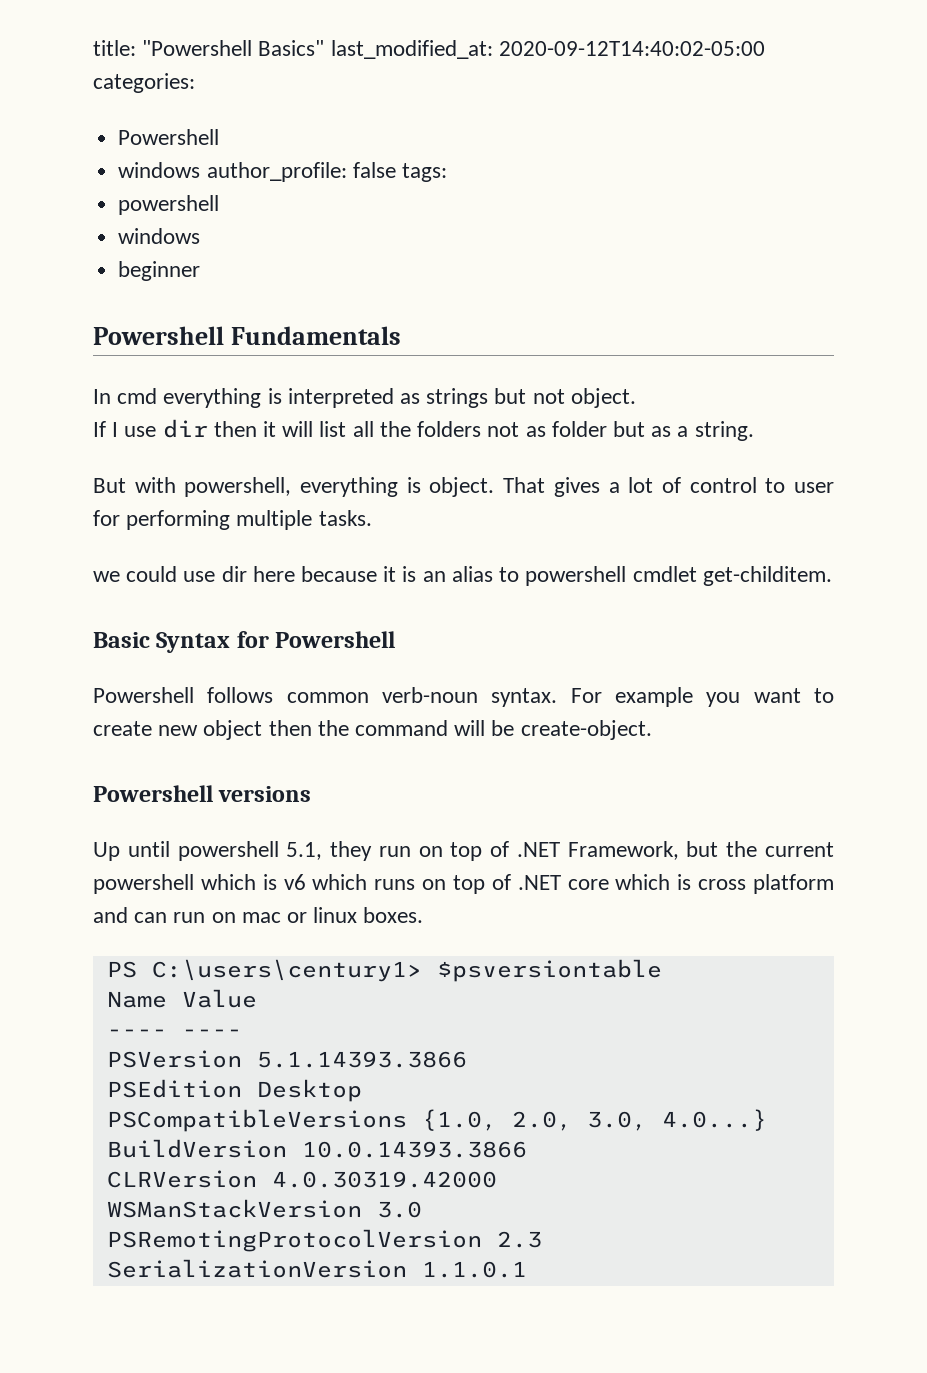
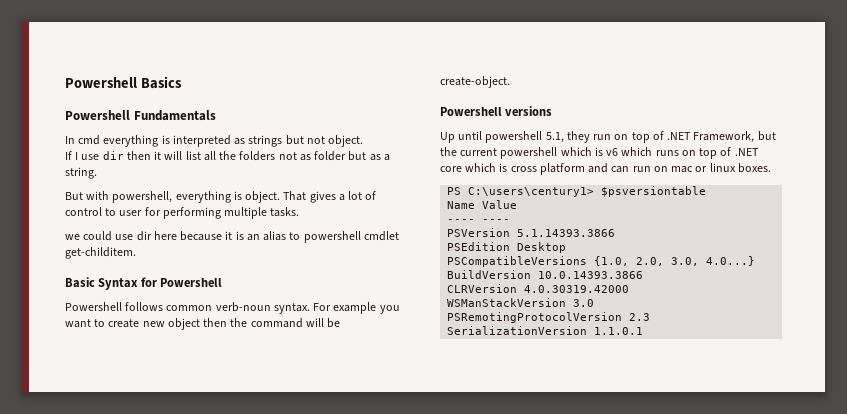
- title: "Powershell Basics" last_modified_at: 2020-09-12T14:40:02-05:00 categories:
- Powershell
- windows author_profile: false tags:
- powershell
- windows
- beginner
+ Powershell Basics

